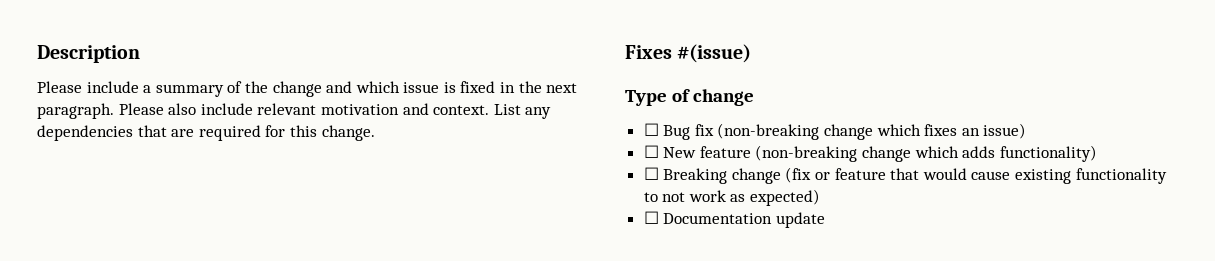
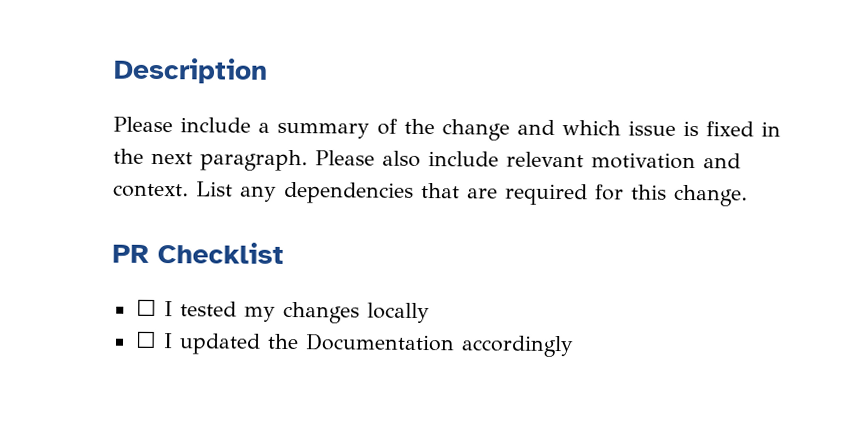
- Fixes #(issue)
- Type of change
- ☐ Bug fix (non-breaking change which fixes an issue)
- ☐ New feature (non-breaking change which adds functionality)
- ☐ Breaking change (fix or feature that would cause existing functionality to not work as expected)
- ☐ Documentation update
+ PR Checklist
+ ☐ I tested my changes locally
+ ☐ I updated the Documentation accordingly

